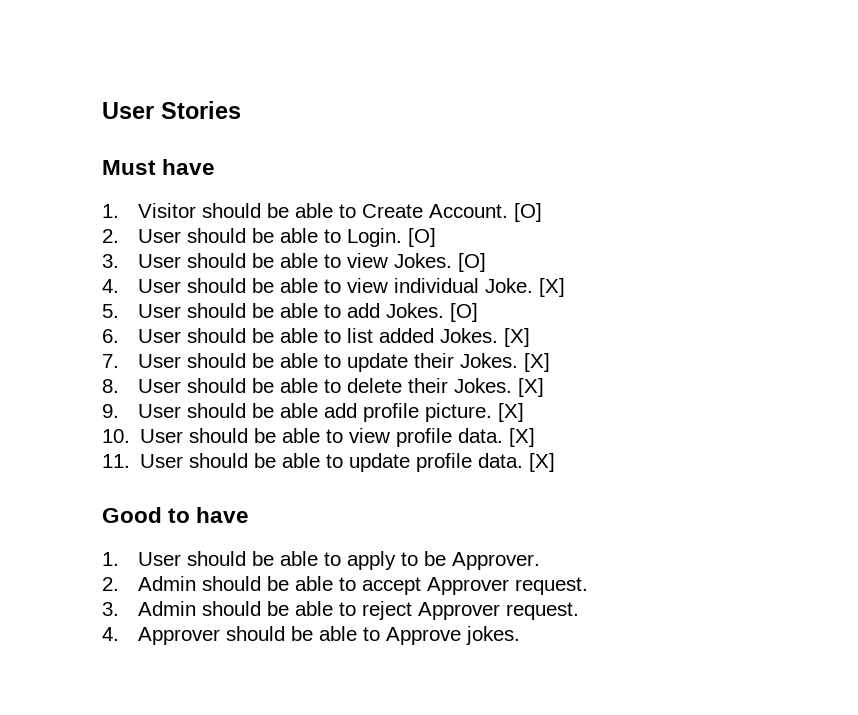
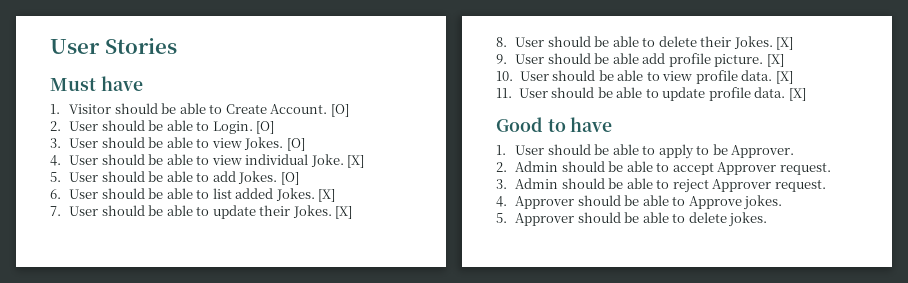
+ 5. Approver should be able to delete jokes.

